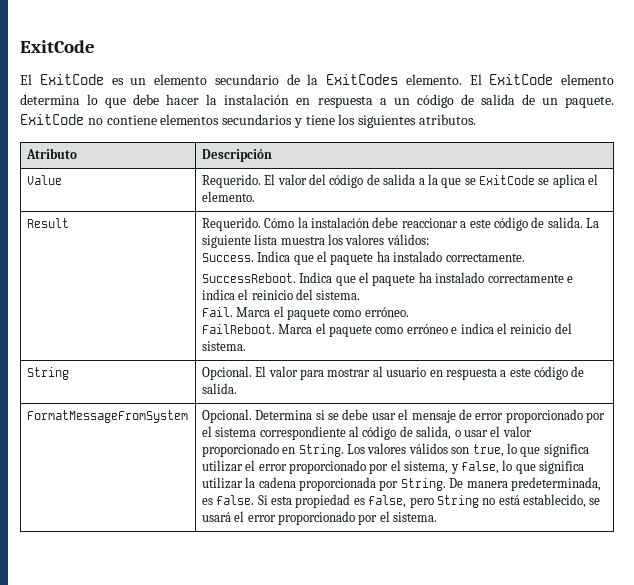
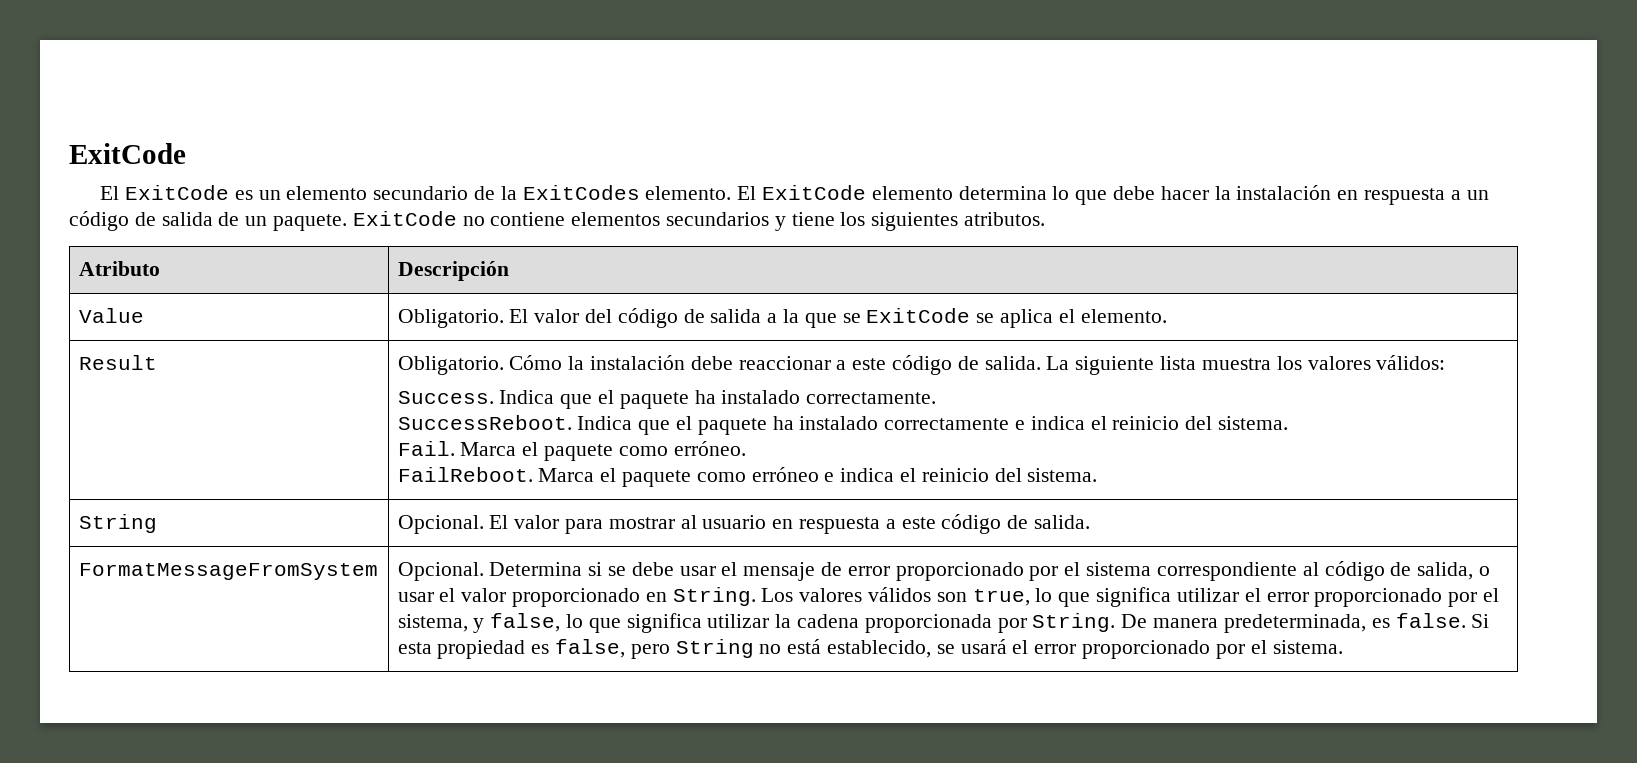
- Value | Requerido. El valor del código de salida a la que se ExitCode se aplica el elemento.
+ Value | Obligatorio. El valor del código de salida a la que se ExitCode se aplica el elemento.
- Result | Requerido.
+ Result | Obligatorio.

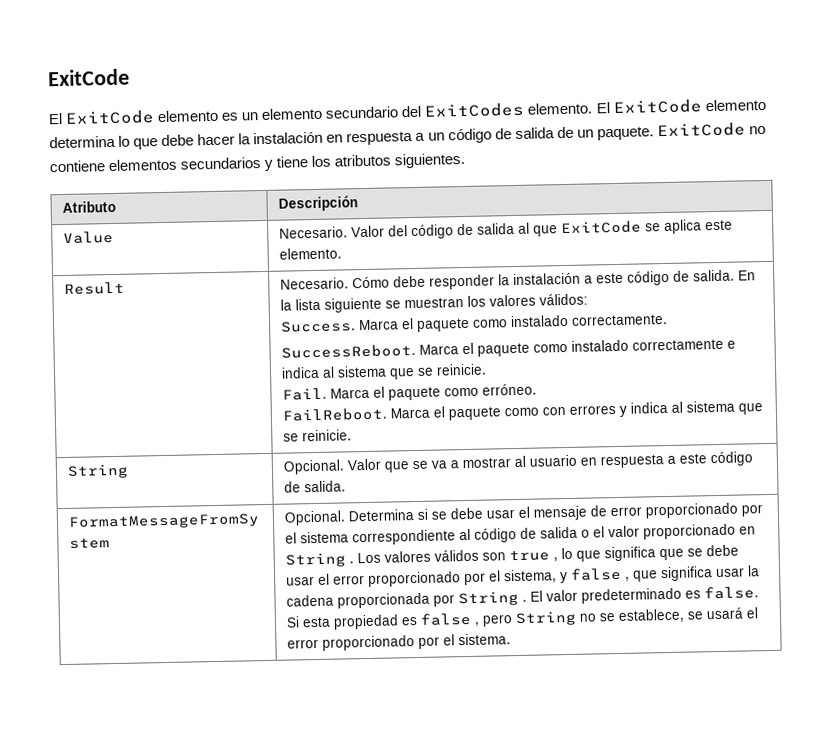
- El ExitCode es un elemento secundario de la ExitCodes elemento.
+ El ExitCode elemento es un elemento secundario del ExitCodes elemento.
- ExitCode no contiene elementos secundarios y tiene los siguientes atributos.
+ ExitCode no contiene elementos secundarios y tiene los atributos siguientes.
- Value | Obligatorio. El valor del código de salida a la que se ExitCode se aplica el elemento.
+ Value | Necesario. Valor del código de salida al que ExitCode se aplica este elemento.
- Obligatorio. Cómo la instalación debe reaccionar a este código de salida. La siguiente lista muestra los valores válidos:
+ Necesario. Cómo debe responder la instalación a este código de salida. En la lista siguiente se muestran los valores válidos:
- Indica que el paquete ha instalado correctamente.
+ Marca el paquete como instalado correctamente.
- Indica que el paquete ha instalado correctamente e indica el reinicio del sistema.
+ Marca el paquete como instalado correctamente e indica al sistema que se reinicie.
- Marca el paquete como erróneo e indica el reinicio del sistema.
- String | Opcional. El valor para mostrar al usuario en respuesta a este código de salida.
+ Marca el paquete como con errores y indica al sistema que se reinicie.
+ String | Opcional. Valor que se va a mostrar al usuario en respuesta a este código de salida.
- Determina si se debe usar el mensaje de error proporcionado por el sistema correspondiente al código de salida, o usar el valor proporcionado en String.
+ Determina si se debe usar el mensaje de error proporcionado por el sistema correspondiente al código de salida o el valor proporcionado en String .
- Los valores válidos son true, lo que significa utilizar el error proporcionado por el sistema, y false, lo que significa utilizar la cadena proporcionada por String. De manera predeterminada, es false.
+ Los valores válidos son true , lo que significa que se debe usar el error proporcionado por el sistema, y false , que significa usar la cadena proporcionada por String . El valor predeterminado es false.
- Si esta propiedad es false, pero String no está establecido, se usará el error proporcionado por el sistema.
+ Si esta propiedad es false , pero String no se establece, se usará el error proporcionado por el sistema.

